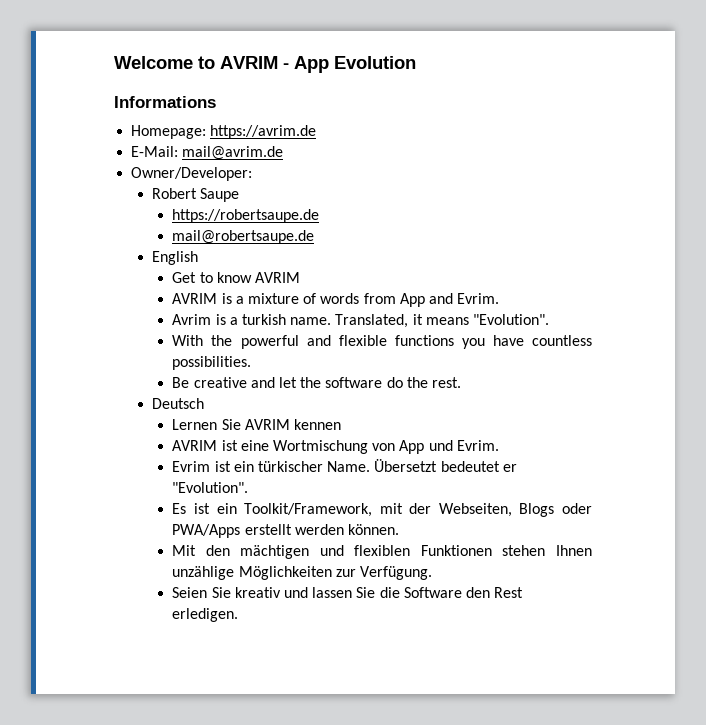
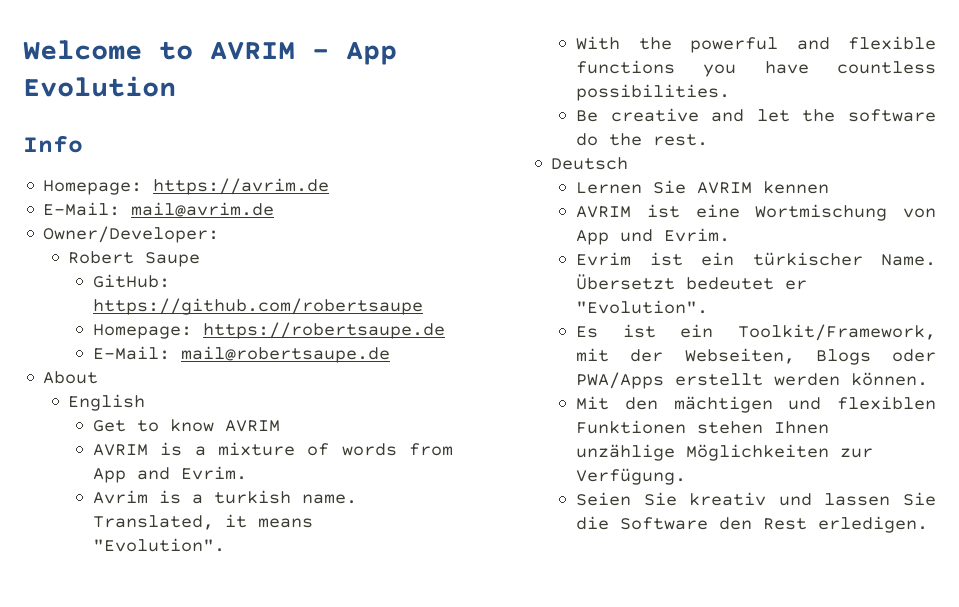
- Informations
+ Info
- https://robertsaupe.de
+ GitHub: https://github.com/robertsaupe
+ Homepage: https://robertsaupe.de
- mail@robertsaupe.de
+ E-Mail: mail@robertsaupe.de
+ About

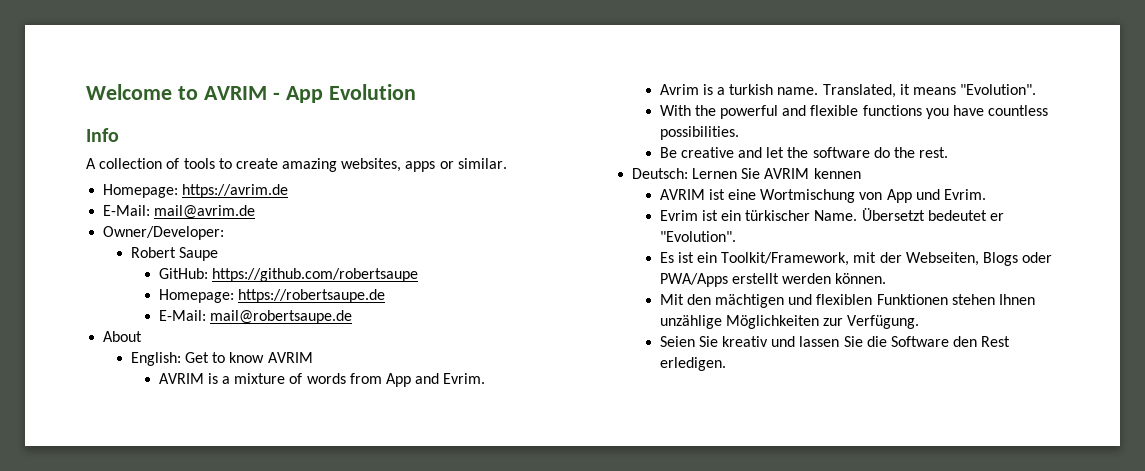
+ A collection of tools to create amazing websites, apps or similar.
- English
- Get to know AVRIM
+ English: Get to know AVRIM
- Deutsch
- Lernen Sie AVRIM kennen
+ Deutsch: Lernen Sie AVRIM kennen

